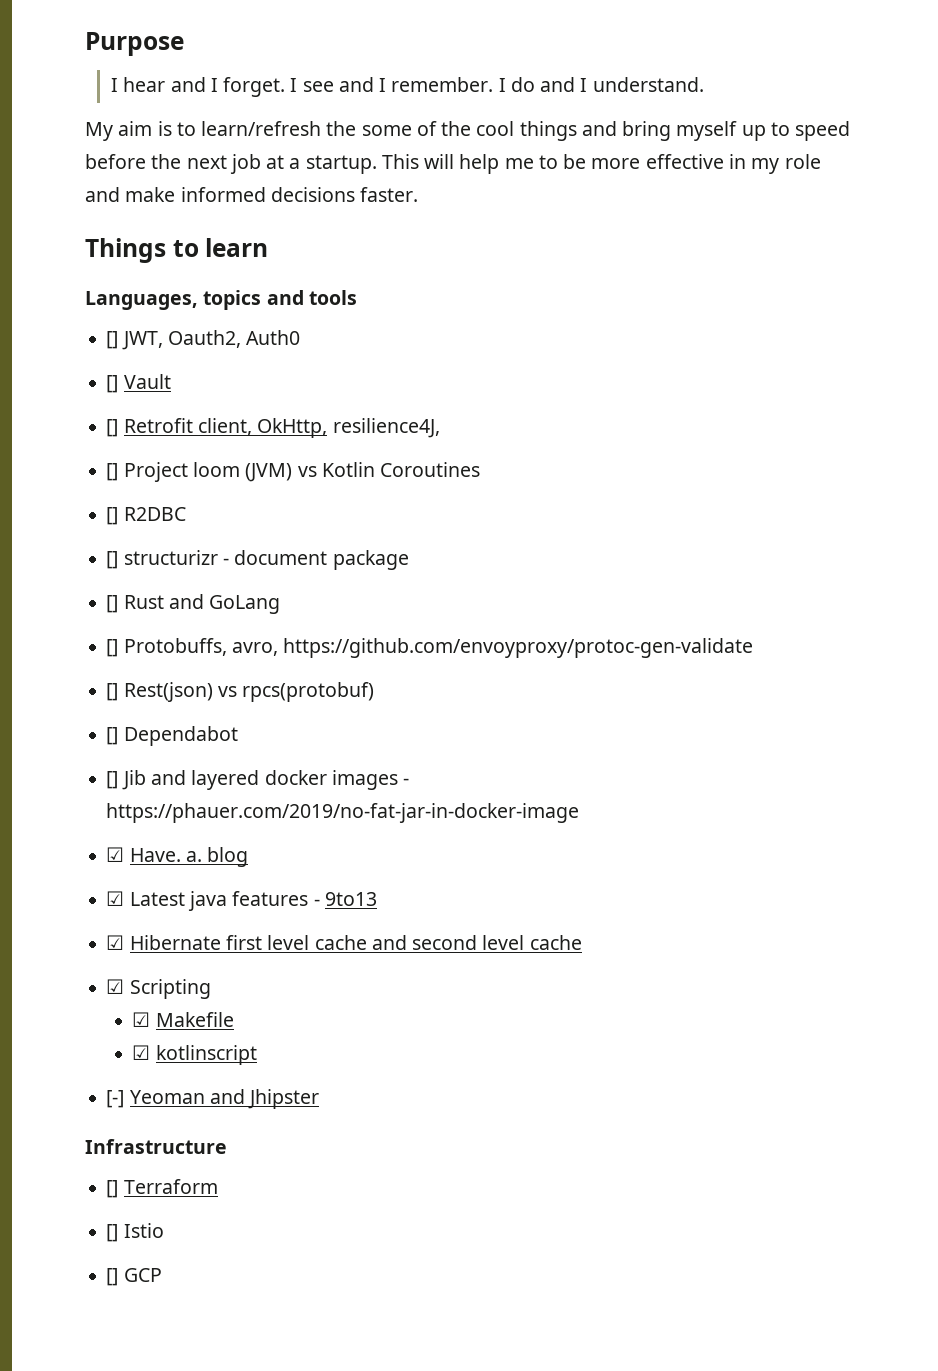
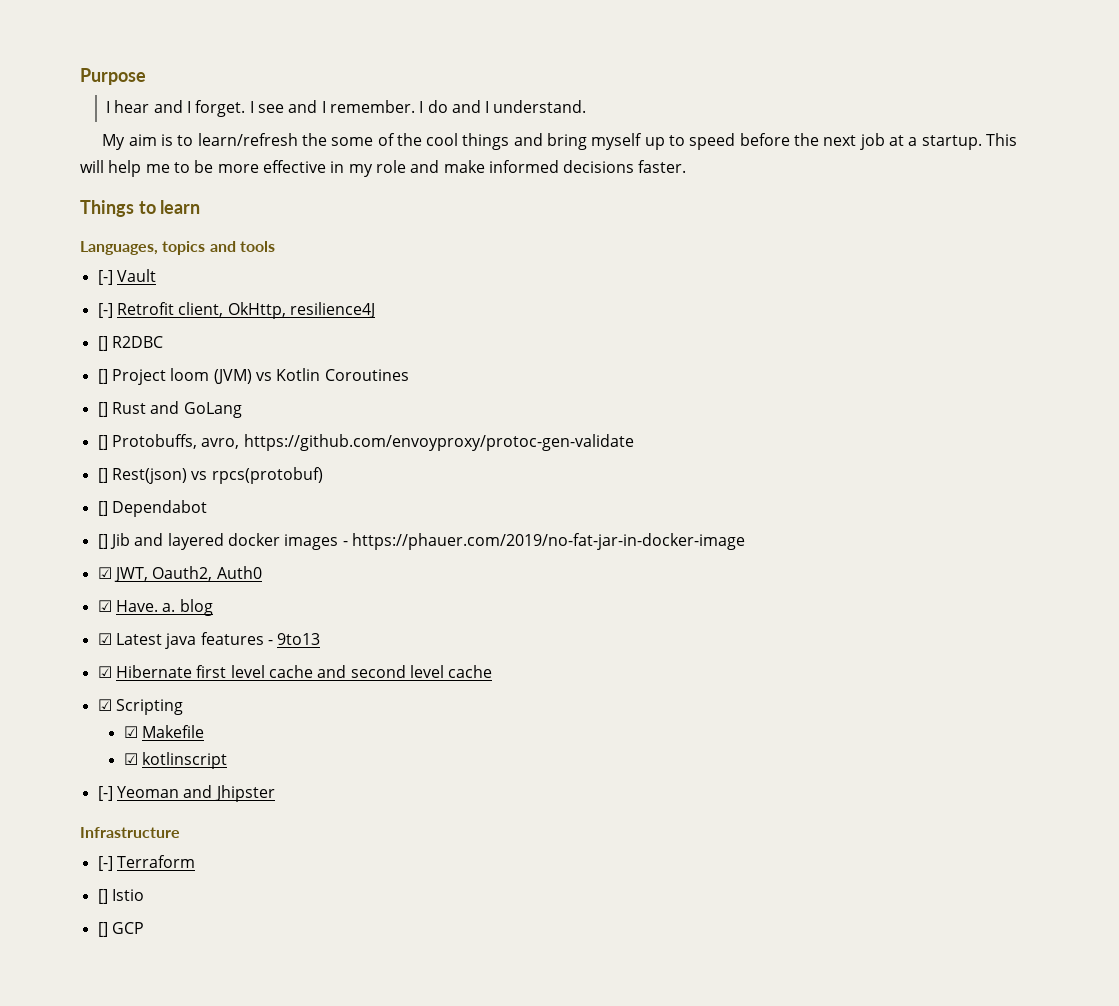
- [] JWT, Oauth2, Auth0
- [] Vault
+ [-] Vault
- [] Retrofit client, OkHttp, resilience4J,
+ [-] Retrofit client, OkHttp, resilience4J
+ [] R2DBC
- [] R2DBC
- [] structurizr - document package
+ ☑ JWT, Oauth2, Auth0
- [] Terraform
+ [-] Terraform

